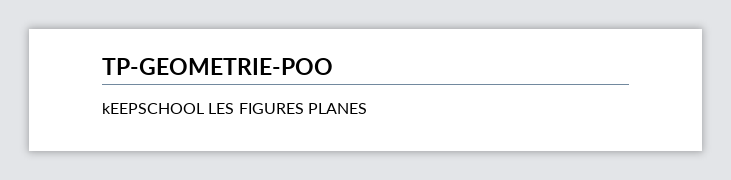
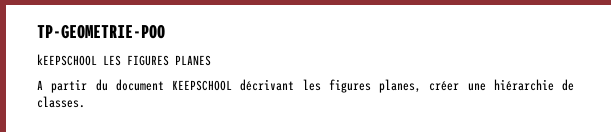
+ A partir du document KEEPSCHOOL décrivant les figures planes, créer une hiérarchie de classes.

